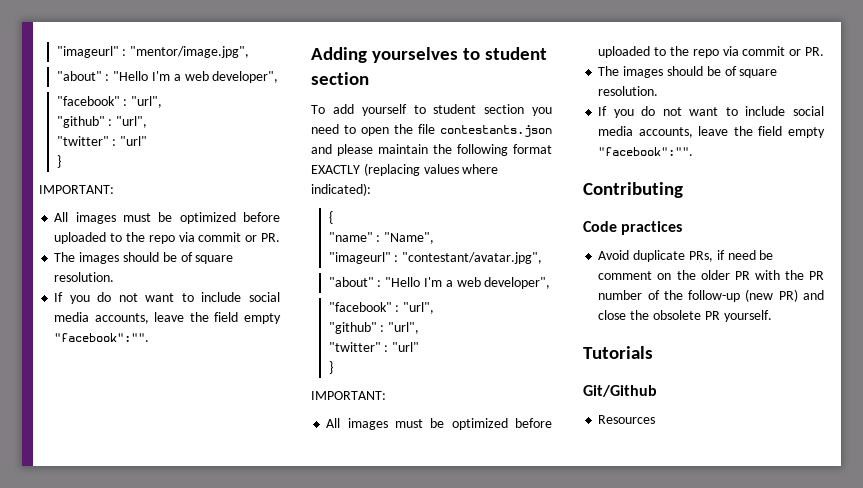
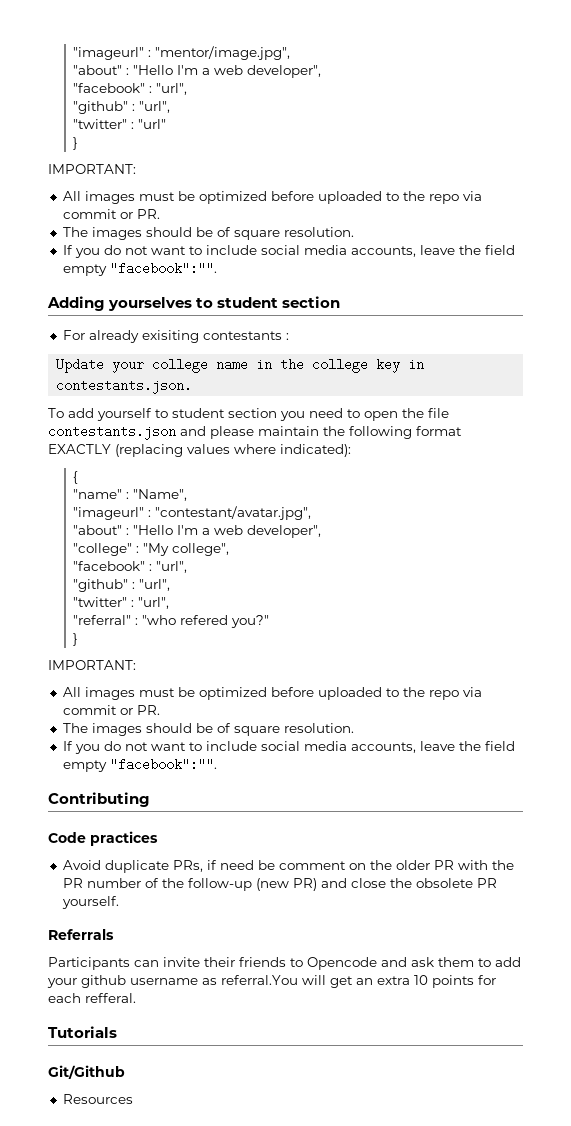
+ For already exisiting contestants :
+ Update your college name in the college key in contestants.json.
  "imageurl" : "contestant/avatar.jpg",
  "about" : "Hello I'm a web developer",
+ "college" : "My college",
  "facebook" : "url",
  "github" : "url",
- "twitter" : "url"
+ "twitter" : "url",
+ "referral" : "who refered you?"
+ Referrals
+ Participants can invite their friends to Opencode and ask them to add your github username as referral.You will get an extra 10 points for each refferal.

